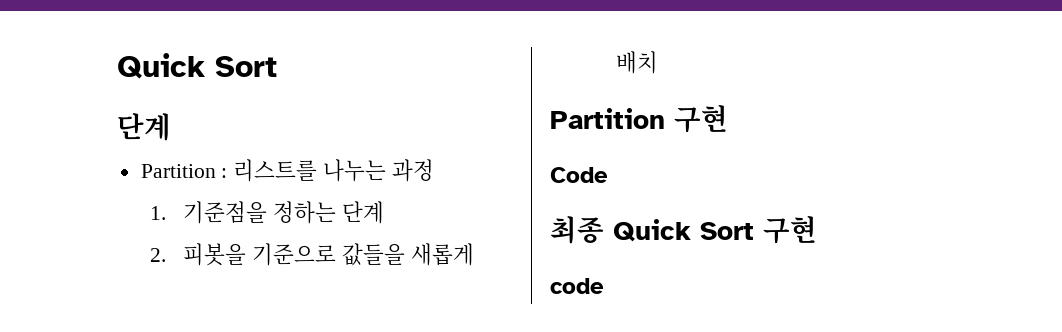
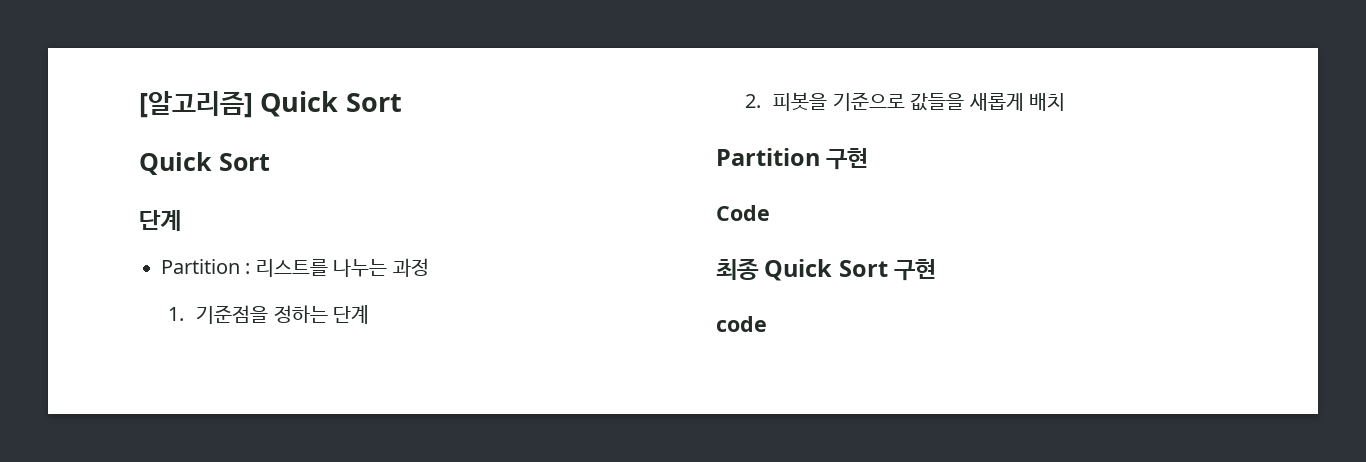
+ [알고리즘] Quick Sort

